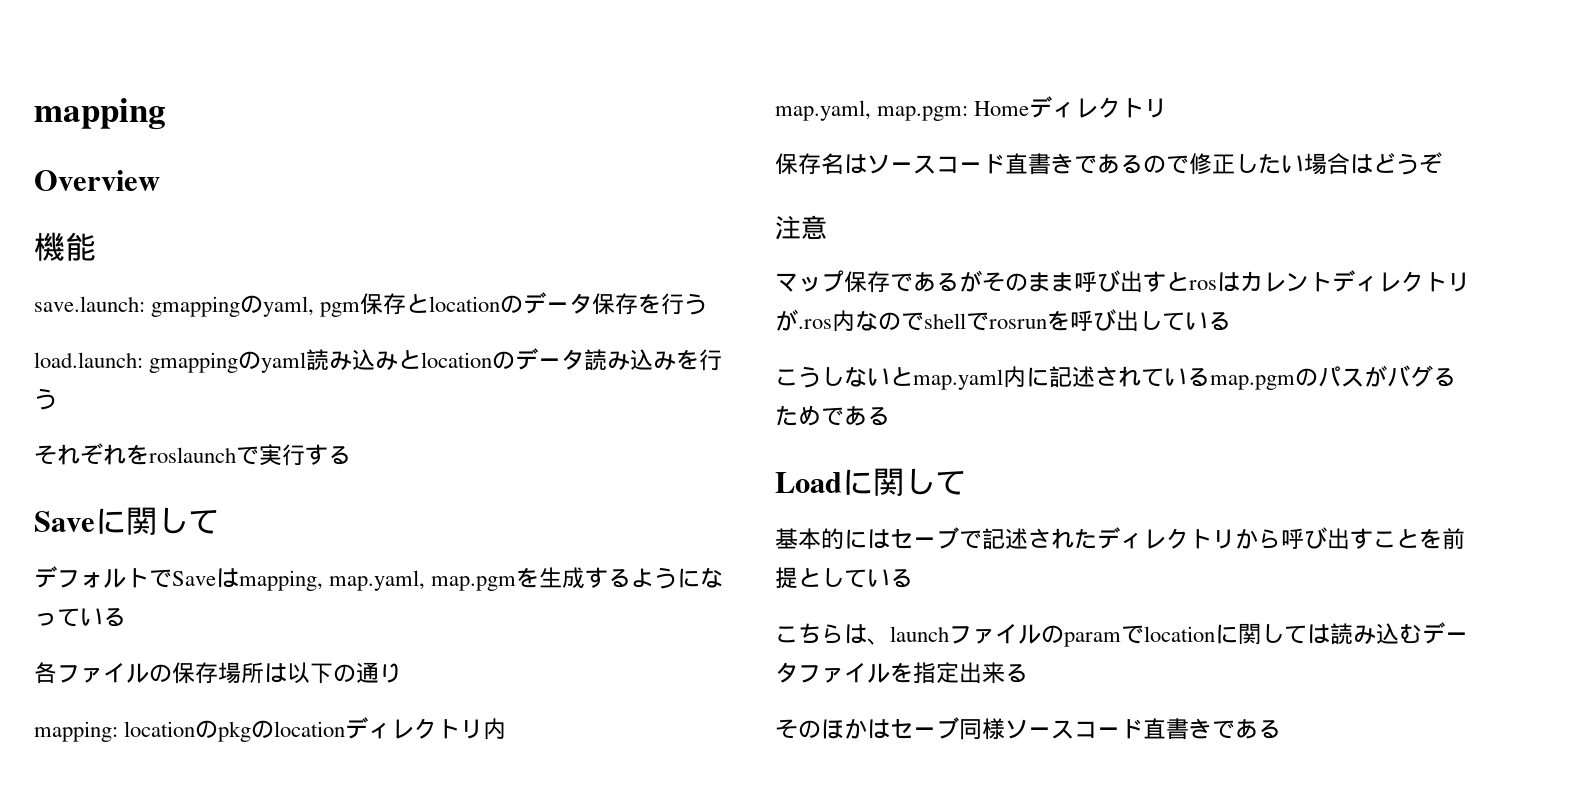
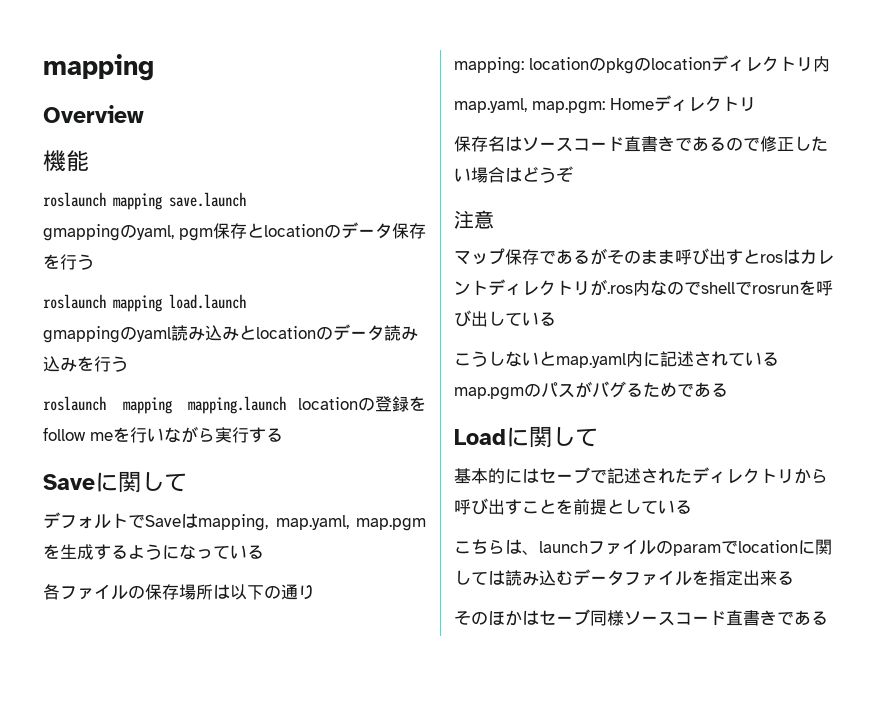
- save.launch: gmappingのyaml, pgm保存とlocationのデータ保存を行う
+ roslaunch mapping save.launch
+ gmappingのyaml, pgm保存とlocationのデータ保存を行う
- load.launch: gmappingのyaml読み込みとlocationのデータ読み込みを行う
+ roslaunch mapping load.launch
+ gmappingのyaml読み込みとlocationのデータ読み込みを行う
- それぞれをroslaunchで実行する
+ roslaunch mapping mapping.launch locationの登録をfollow meを行いながら実行する

